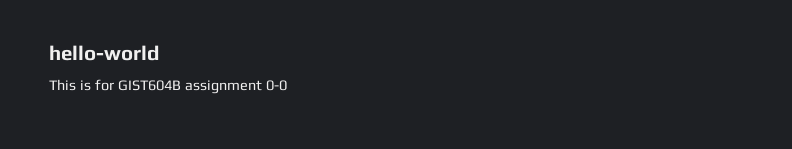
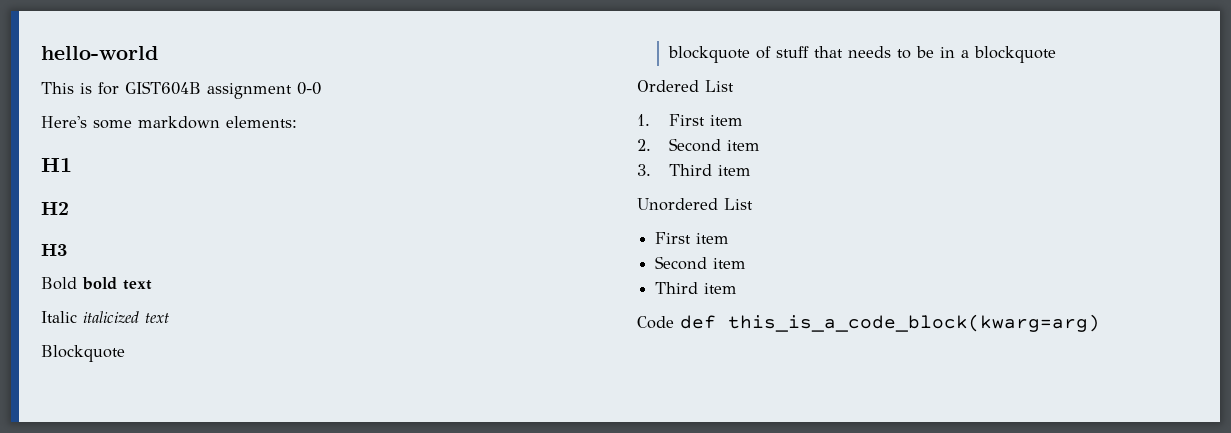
+ Here's some markdown elements:
+ H1
+ H2
+ H3
+ Bold bold text
+ Italic italicized text
+ Blockquote
+ blockquote of stuff that needs to be in a blockquote
+ Ordered List
+ 1. First item
+ 2. Second item
+ 3. Third item
+ Unordered List
+ First item
+ Second item
+ Third item
+ Code def this_is_a_code_block(kwarg=arg)

